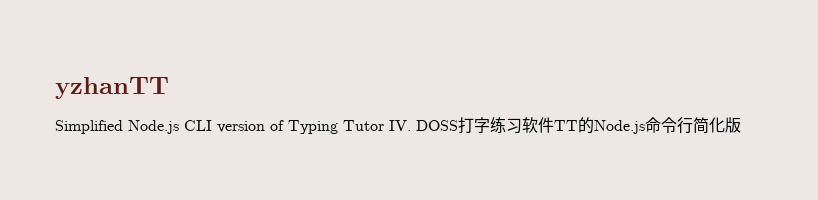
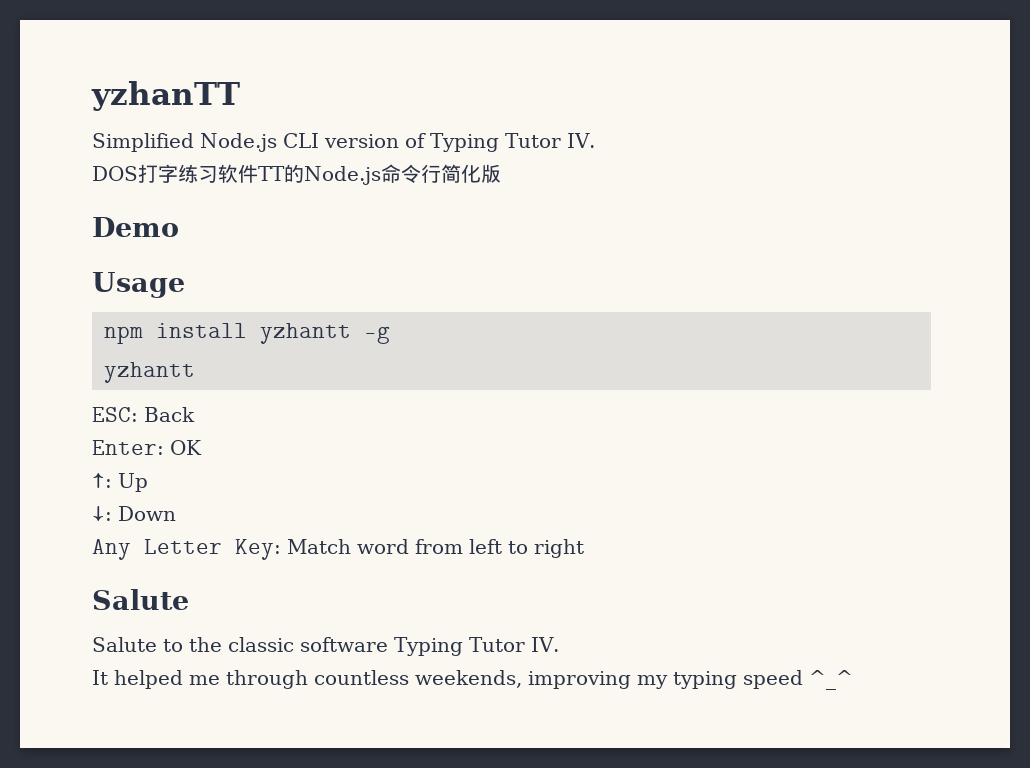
- Simplified Node.js CLI version of Typing Tutor IV. DOSS打字练习软件TT的Node.js命令行简化版
+ Simplified Node.js CLI version of Typing Tutor IV.
+ DOS打字练习软件TT的Node.js命令行简化版
+ Demo
+ Usage
+ npm install yzhantt -g
+ yzhantt
+ ESC: Back
+ Enter: OK
+ ↑: Up
+ ↓: Down
+ Any Letter Key: Match word from left to right
+ Salute
+ Salute to the classic software Typing Tutor IV.
+ It helped me through countless weekends, improving my typing speed ^_^

